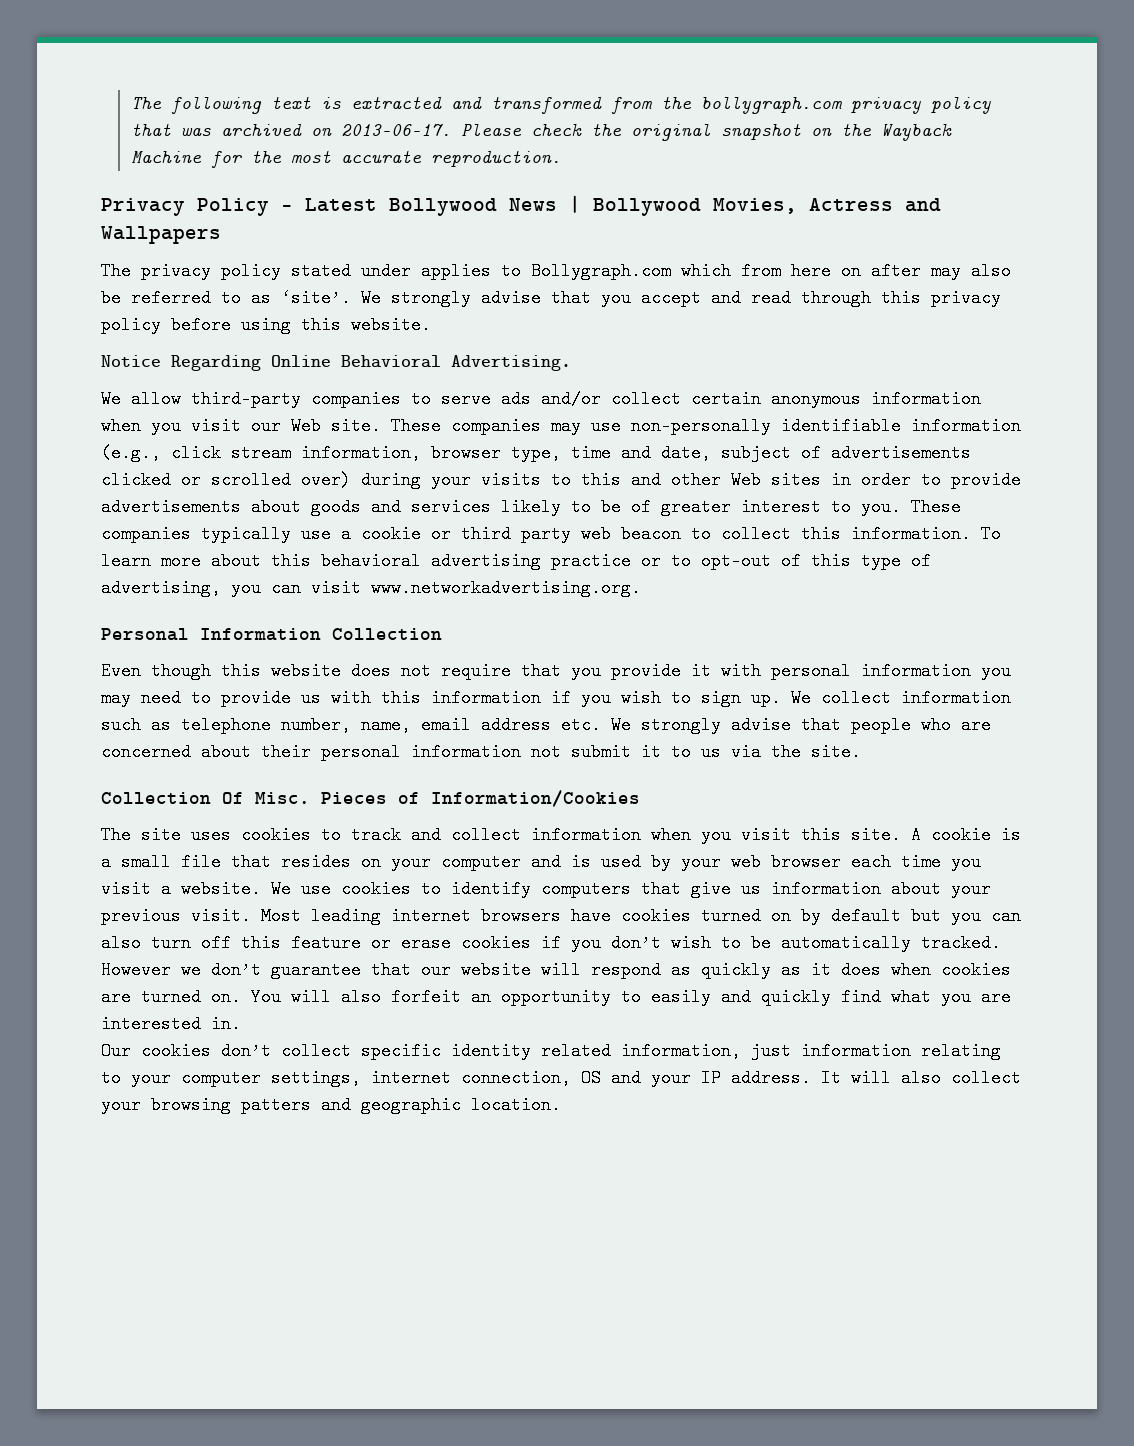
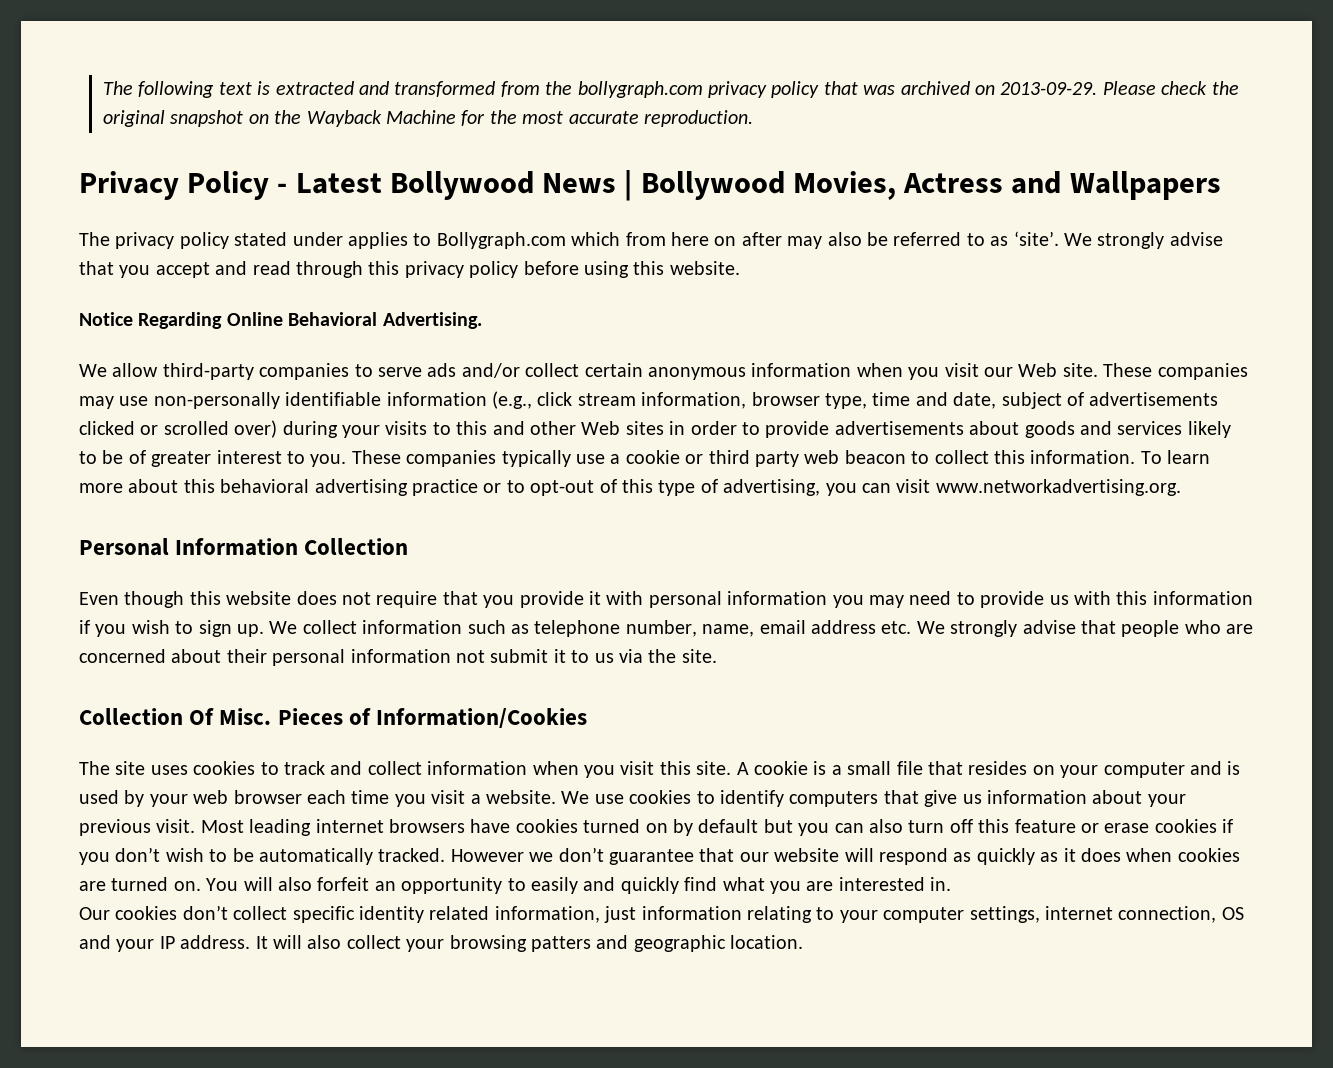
- The following text is extracted and transformed from the bollygraph.com privacy policy that was archived on 2013-06-17.
+ The following text is extracted and transformed from the bollygraph.com privacy policy that was archived on 2013-09-29.

